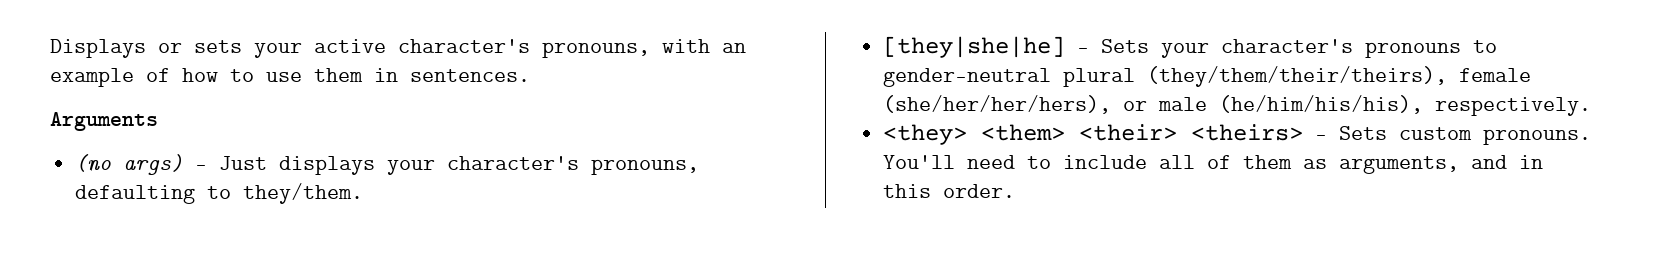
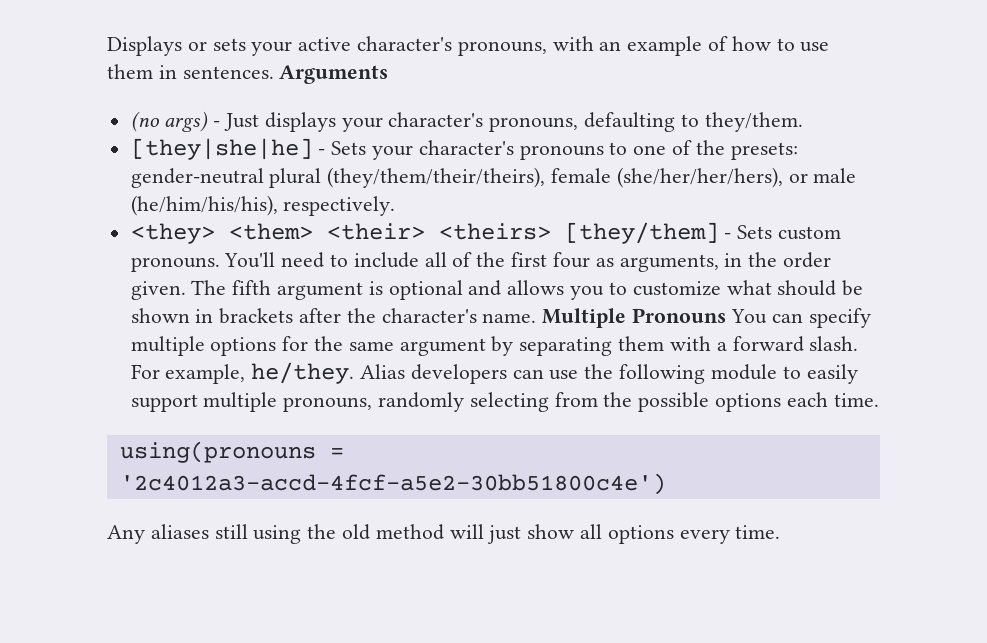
- Displays or sets your active character's pronouns, with an example of how to use them in sentences.
- Arguments
+ Displays or sets your active character's pronouns, with an example of how to use them in sentences. Arguments
- [they|she|he] - Sets your character's pronouns to gender-neutral plural (they/them/their/theirs), female (she/her/her/hers), or male (he/him/his/his), respectively.
+ [they|she|he] - Sets your character's pronouns to one of the presets: gender-neutral plural (they/them/their/theirs), female (she/her/her/hers), or male (he/him/his/his), respectively.
- <they> <them> <their> <theirs> - Sets custom pronouns.
+ <they> <them> <their> <theirs> [they/them] - Sets custom pronouns.
- You'll need to include all of them as arguments, and in this order.
+ You'll need to include all of the first four as arguments, in the order given. The fifth argument is optional and allows you to customize what should be shown in brackets after the character's name. Multiple Pronouns You can specify multiple options for the same argument by separating them with a forward slash. For example, he/they. Alias developers can use the following module to easily support multiple pronouns, randomly selecting from the possible options each time.
+ using(pronouns = '2c4012a3-accd-4fcf-a5e2-30bb51800c4e')
+ Any aliases still using the old method will just show all options every time.

